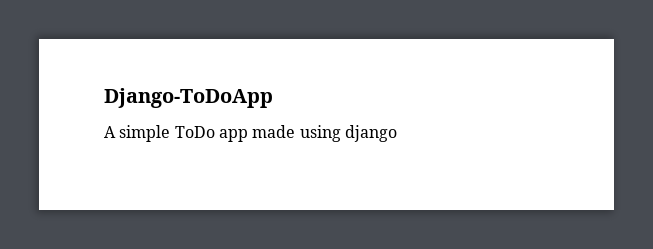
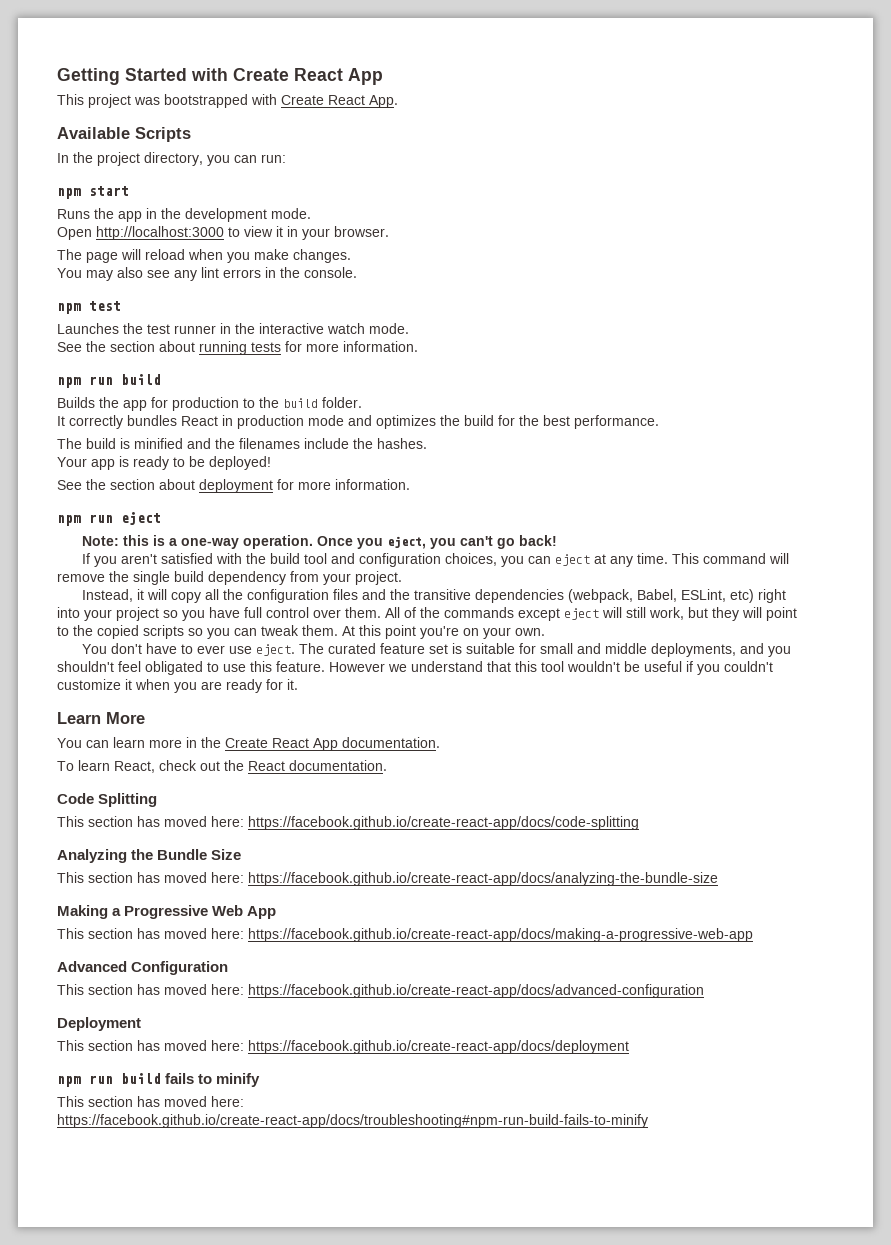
- Django-ToDoApp
- A simple ToDo app made using django
+ Getting Started with Create React App
+ This project was bootstrapped with Create React App.
+ Available Scripts
+ In the project directory, you can run:
+ npm start
+ Runs the app in the development mode.
+ Open http://localhost:3000 to view it in your browser.
+ The page will reload when you make changes.
+ You may also see any lint errors in the console.
+ npm test
+ Launches the test runner in the interactive watch mode.
+ See the section about running tests for more information.
+ npm run build
+ Builds the app for production to the build folder.
+ It correctly bundles React in production mode and optimizes the build for the best performance.
+ The build is minified and the filenames include the hashes.
+ Your app is ready to be deployed!
+ See the section about deployment for more information.
+ npm run eject
+ Note: this is a one-way operation. Once you eject, you can't go back!
+ If you aren't satisfied with the build tool and configuration choices, you can eject at any time. This command will remove the single build dependency from your project.
+ Instead, it will copy all the configuration files and the transitive dependencies (webpack, Babel, ESLint, etc) right into your project so you have full control over them. All of the commands except eject will still work, but they will point to the copied scripts so you can tweak them. At this point you're on your own.
+ You don't have to ever use eject. The curated feature set is suitable for small and middle deployments, and you shouldn't feel obligated to use this feature. However we understand that this tool wouldn't be useful if you couldn't customize it when you are ready for it.
+ Learn More
+ You can learn more in the Create React App documentation.
+ To learn React, check out the React documentation.
+ Code Splitting
+ This section has moved here: https://facebook.github.io/create-react-app/docs/code-splitting
+ Analyzing the Bundle Size
+ This section has moved here: https://facebook.github.io/create-react-app/docs/analyzing-the-bundle-size
+ Making a Progressive Web App
+ This section has moved here: https://facebook.github.io/create-react-app/docs/making-a-progressive-web-app
+ Advanced Configuration
+ This section has moved here: https://facebook.github.io/create-react-app/docs/advanced-configuration
+ Deployment
+ This section has moved here: https://facebook.github.io/create-react-app/docs/deployment
+ npm run build fails to minify
+ This section has moved here: https://facebook.github.io/create-react-app/docs/troubleshooting#npm-run-build-fails-to-minify

